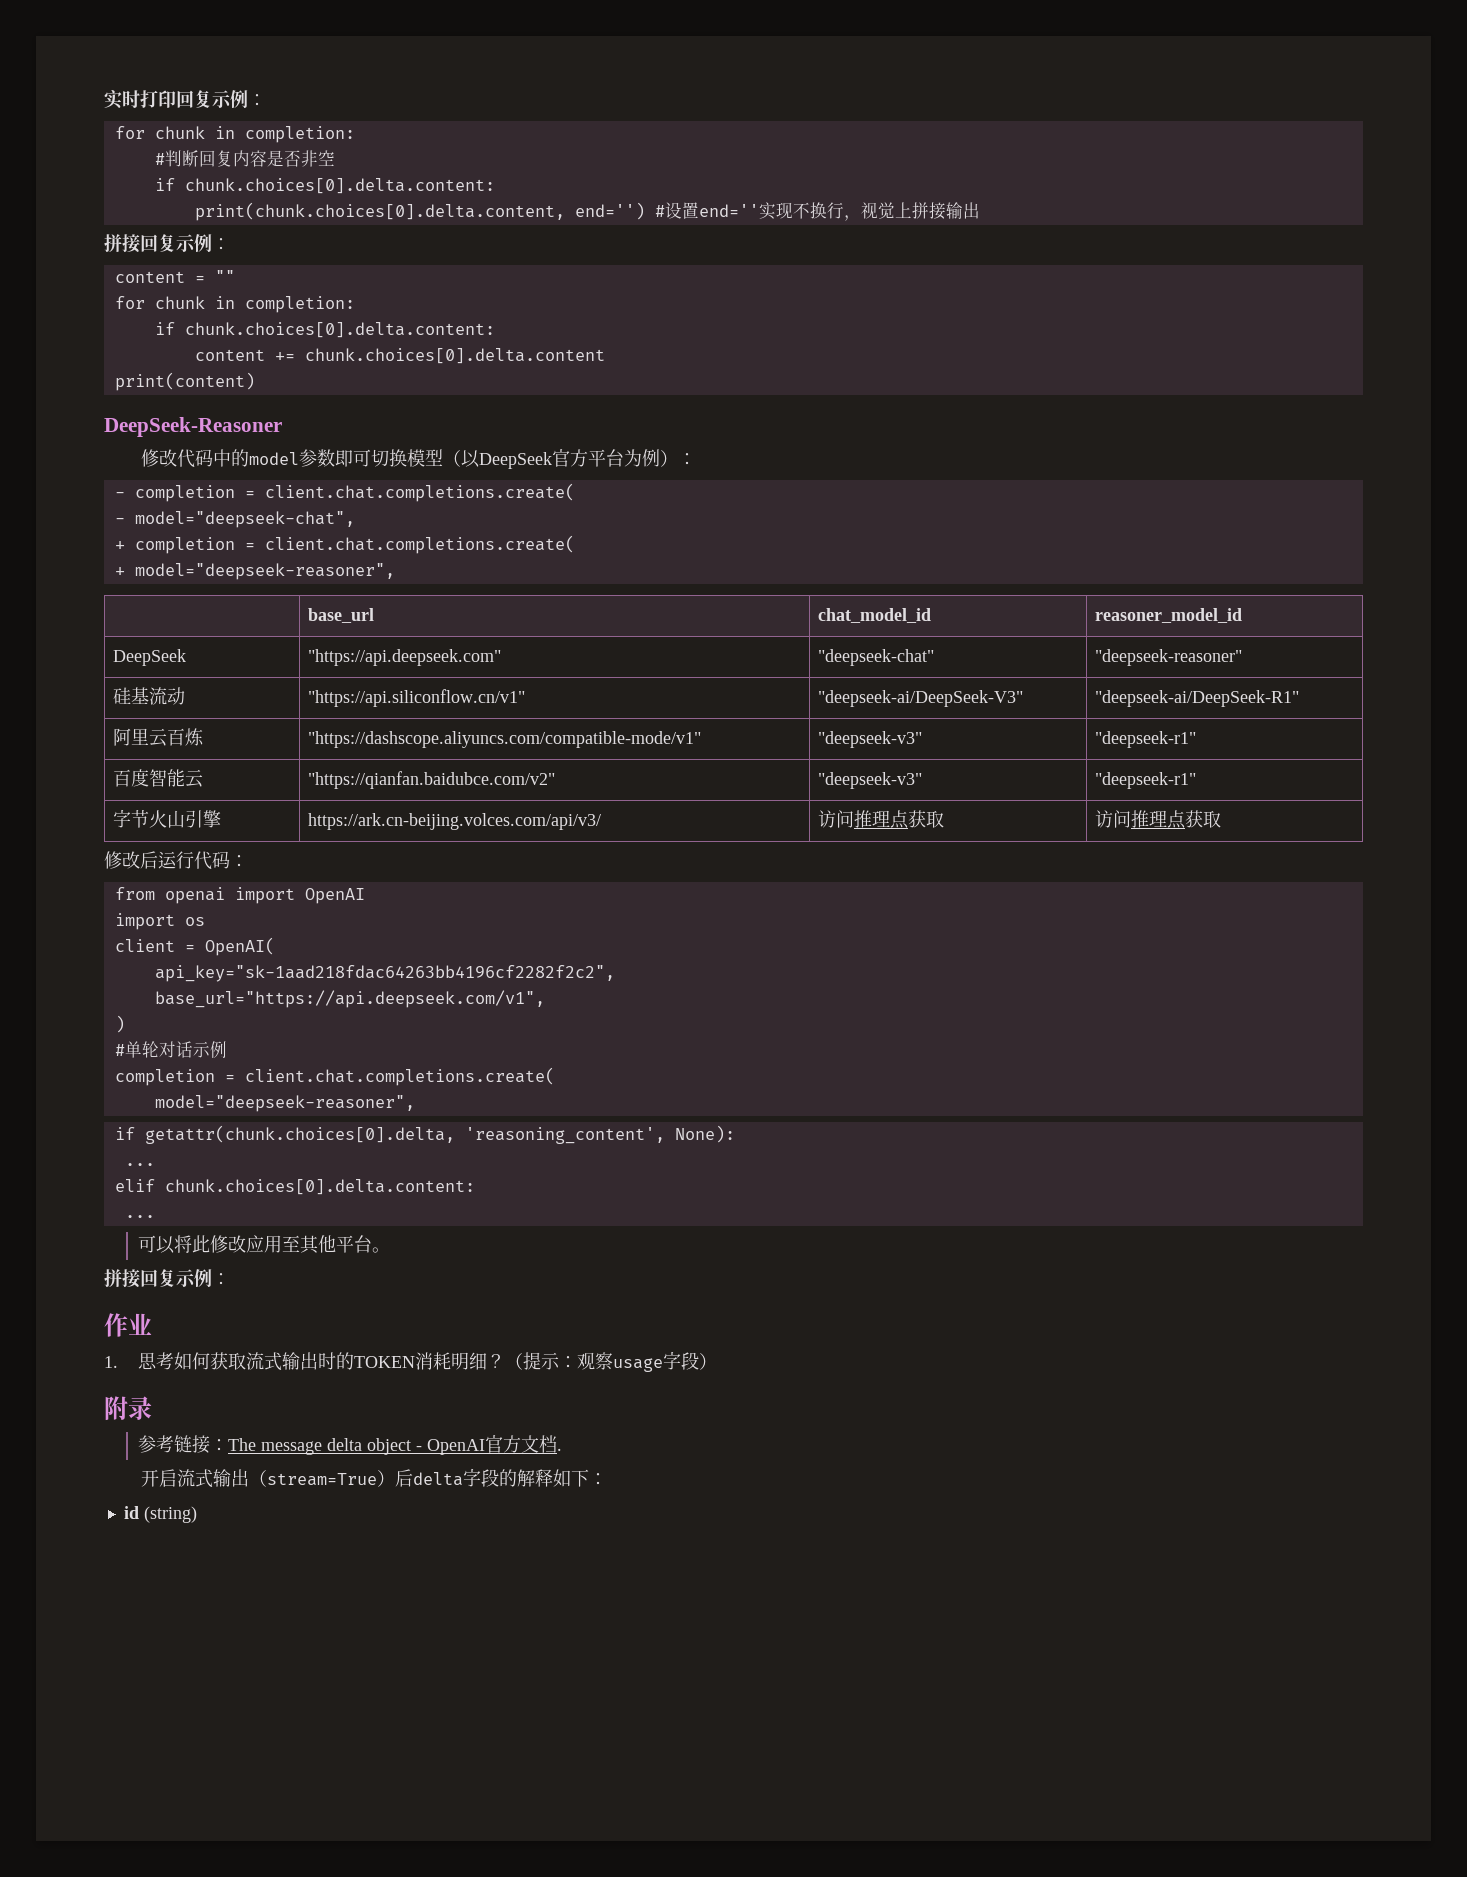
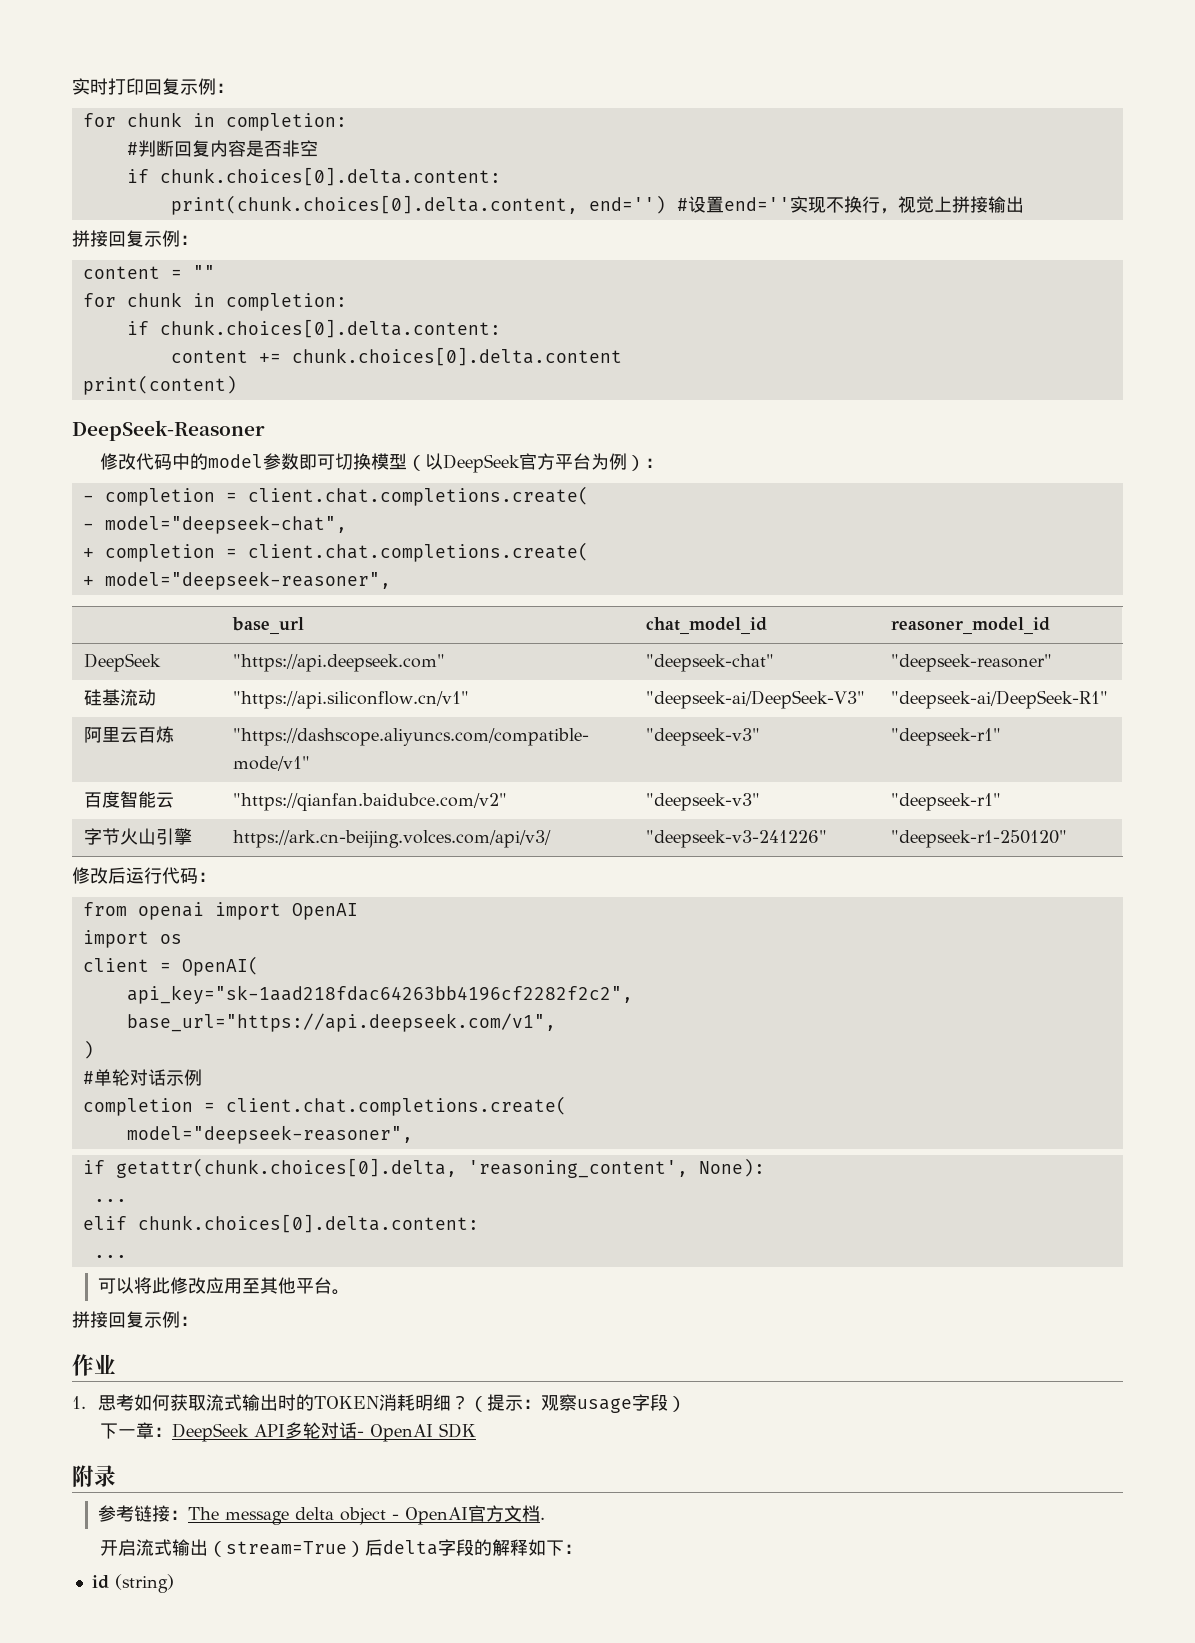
- 字节火山引擎 | https://ark.cn-beijing.volces.com/api/v3/ | 访问推理点获取 | 访问推理点获取
+ 字节火山引擎 | https://ark.cn-beijing.volces.com/api/v3/ | "deepseek-v3-241226" | "deepseek-r1-250120"
+ 下一章：DeepSeek API多轮对话- OpenAI SDK

